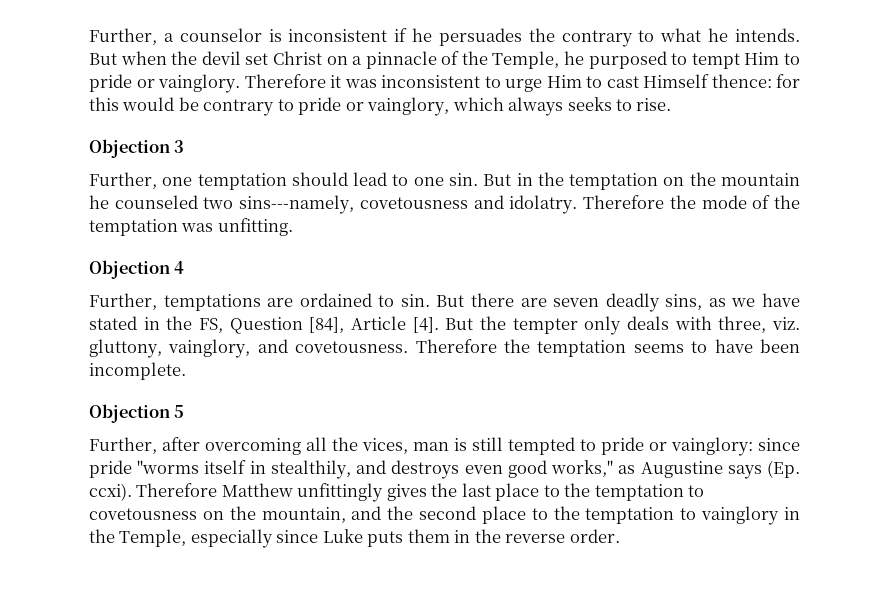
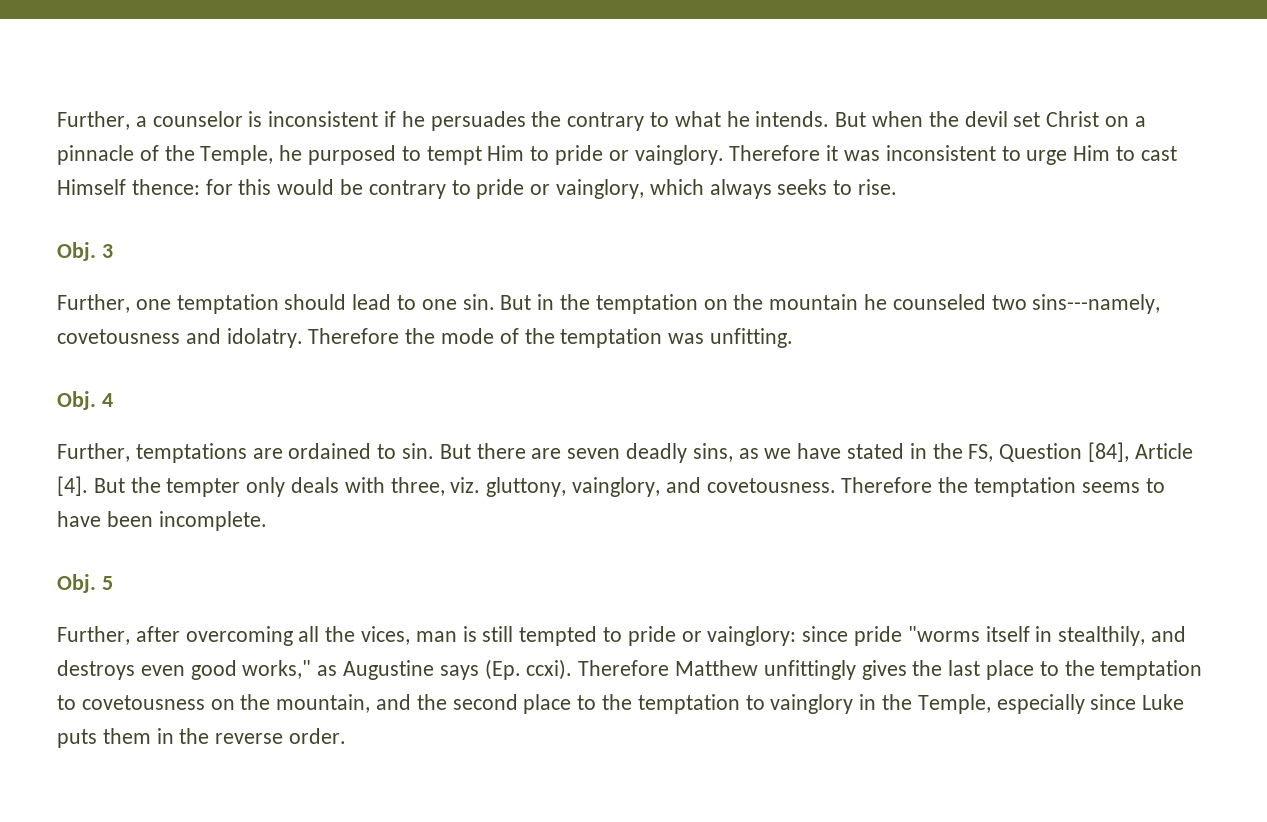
- Objection 3
+ Obj. 3
- Objection 4
+ Obj. 4
- Objection 5
+ Obj. 5

